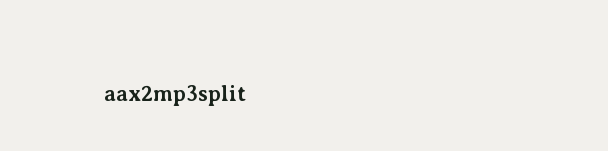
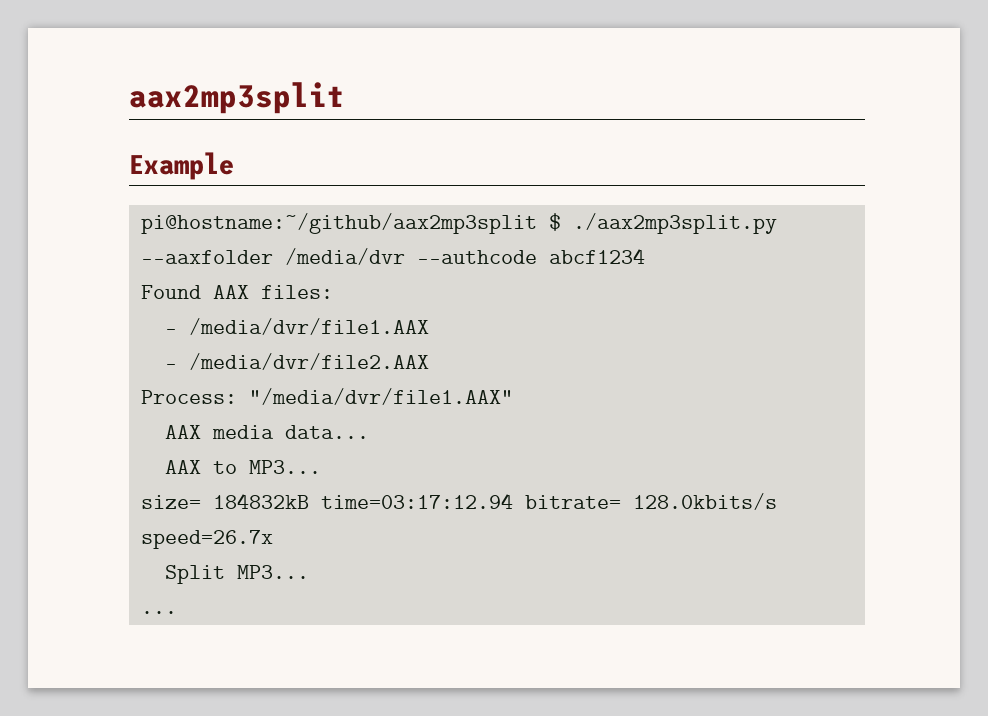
+ Example
+ pi@hostname:~/github/aax2mp3split $ ./aax2mp3split.py --aaxfolder /media/dvr --authcode abcf1234
+ Found AAX files:
+ - /media/dvr/file1.AAX
+ - /media/dvr/file2.AAX
+ Process: "/media/dvr/file1.AAX"
+ AAX media data...
+ AAX to MP3...
+ size= 184832kB time=03:17:12.94 bitrate= 128.0kbits/s speed=26.7x
+ Split MP3...
+ ...

